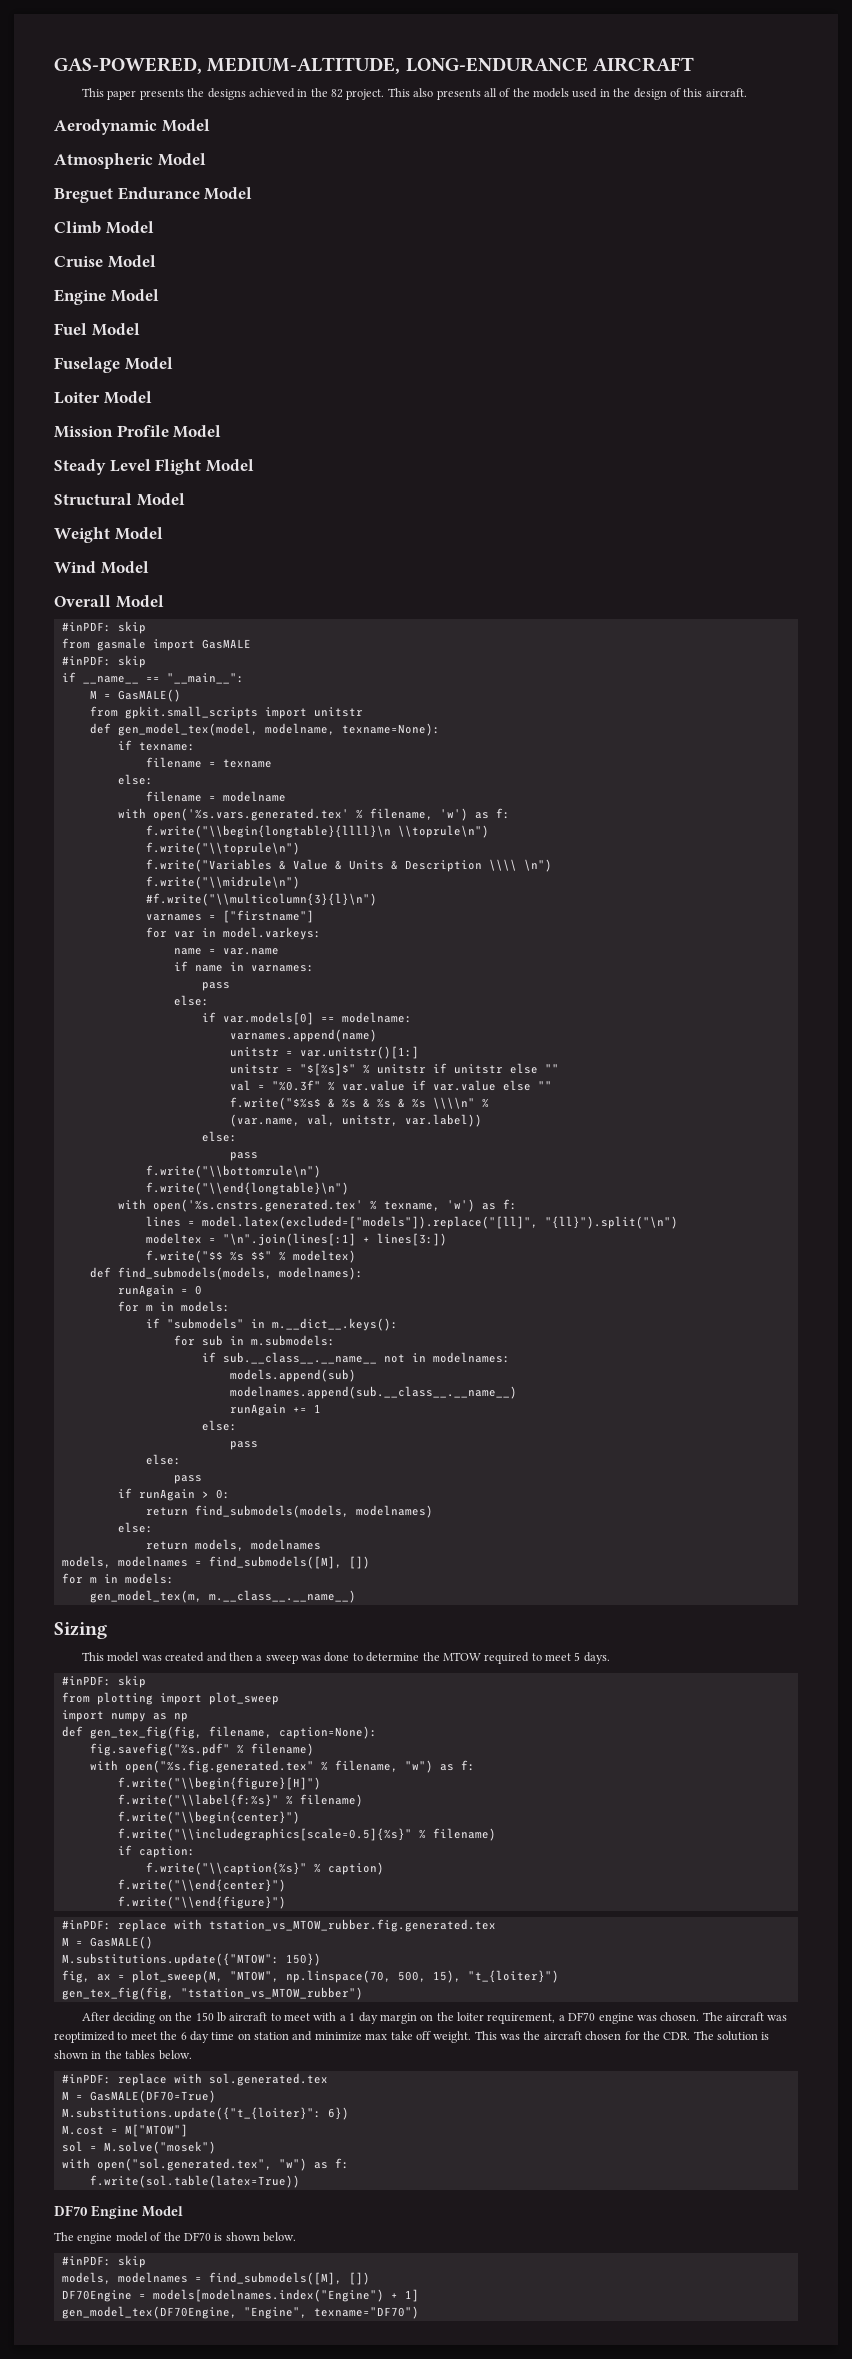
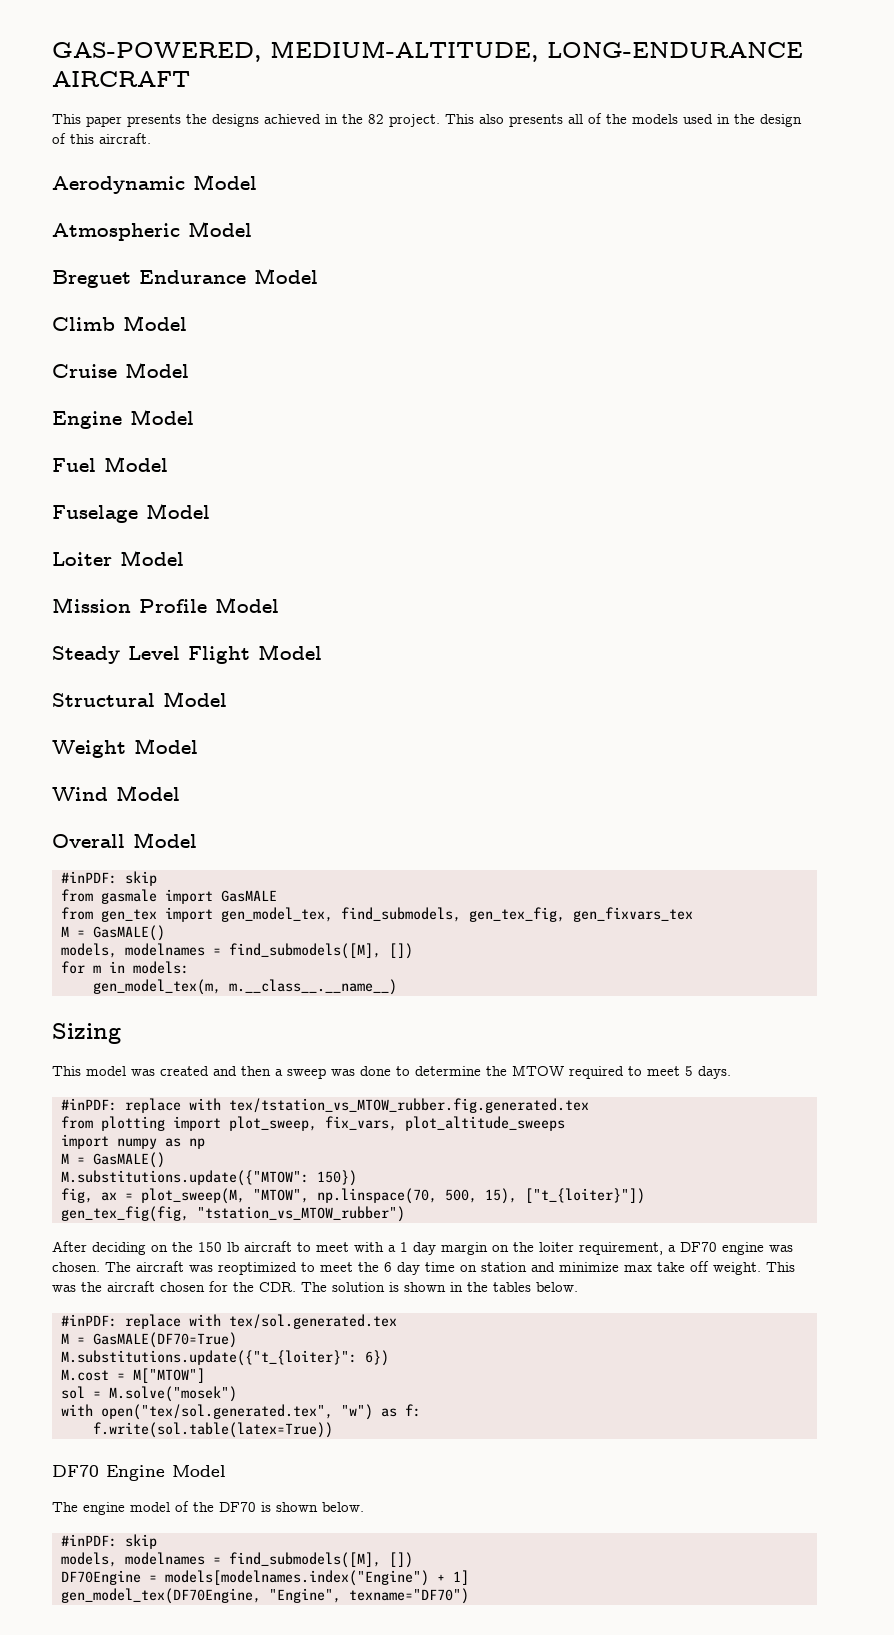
  from gasmale import GasMALE
- #inPDF: skip
- if __name__ == "__main__":
+ from gen_tex import gen_model_tex, find_submodels, gen_tex_fig, gen_fixvars_tex
  M = GasMALE()
- from gpkit.small_scripts import unitstr
- def gen_model_tex(model, modelname, texname=None):
- if texname:
- filename = texname
- else:
- filename = modelname
- with open('%s.vars.generated.tex' % filename, 'w') as f:
- f.write("\\begin{longtable}{llll}\n \\toprule\n")
- f.write("\\toprule\n")
- f.write("Variables & Value & Units & Description \\\\ \n")
- f.write("\\midrule\n")
- #f.write("\\multicolumn{3}{l}\n")
- varnames = ["firstname"]
- for var in model.varkeys:
- name = var.name
- if name in varnames:
- pass
- else:
- if var.models[0] == modelname:
- varnames.append(name)
- unitstr = var.unitstr()[1:]
- unitstr = "$[%s]$" % unitstr if unitstr else ""
- val = "%0.3f" % var.value if var.value else ""
- f.write("$%s$ & %s & %s & %s \\\\n" %
- (var.name, val, unitstr, var.label))
- else:
- pass
- f.write("\\bottomrule\n")
- f.write("\\end{longtable}\n")
- with open('%s.cnstrs.generated.tex' % texname, 'w') as f:
- lines = model.latex(excluded=["models"]).replace("[ll]", "{ll}").split("\n")
- modeltex = "\n".join(lines[:1] + lines[3:])
- f.write("$$ %s $$" % modeltex)
- def find_submodels(models, modelnames):
- runAgain = 0
- for m in models:
- if "submodels" in m.__dict__.keys():
- for sub in m.submodels:
- if sub.__class__.__name__ not in modelnames:
- models.append(sub)
- modelnames.append(sub.__class__.__name__)
- runAgain += 1
- else:
- pass
- else:
- pass
- if runAgain > 0:
- return find_submodels(models, modelnames)
- else:
- return models, modelnames
  This model was created and then a sweep was done to determine the MTOW required to meet 5 days.
- #inPDF: skip
+ #inPDF: replace with tex/tstation_vs_MTOW_rubber.fig.generated.tex
- from plotting import plot_sweep
+ from plotting import plot_sweep, fix_vars, plot_altitude_sweeps
- def gen_tex_fig(fig, filename, caption=None):
- fig.savefig("%s.pdf" % filename)
- with open("%s.fig.generated.tex" % filename, "w") as f:
- f.write("\\begin{figure}[H]")
- f.write("\\label{f:%s}" % filename)
- f.write("\\begin{center}")
- f.write("\\includegraphics[scale=0.5]{%s}" % filename)
- if caption:
- f.write("\\caption{%s}" % caption)
- f.write("\\end{center}")
- f.write("\\end{figure}")
- #inPDF: replace with tstation_vs_MTOW_rubber.fig.generated.tex
- fig, ax = plot_sweep(M, "MTOW", np.linspace(70, 500, 15), "t_{loiter}")
+ fig, ax = plot_sweep(M, "MTOW", np.linspace(70, 500, 15), ["t_{loiter}"])
- #inPDF: replace with sol.generated.tex
+ #inPDF: replace with tex/sol.generated.tex
- with open("sol.generated.tex", "w") as f:
+ with open("tex/sol.generated.tex", "w") as f:

